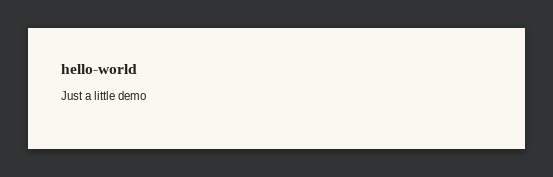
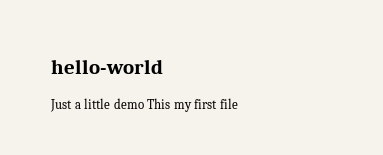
- Just a little demo
+ Just a little demo This my first file

